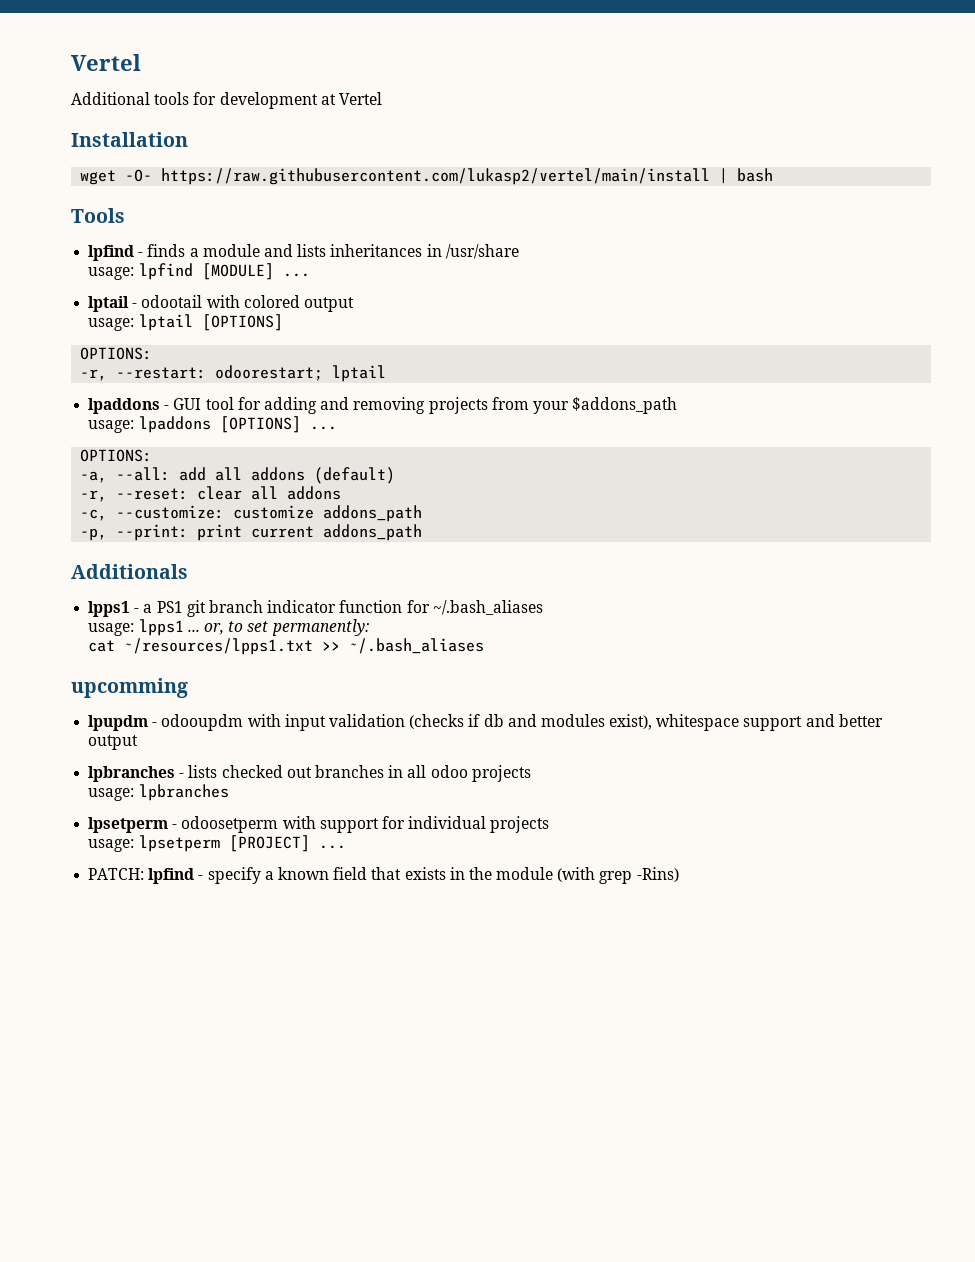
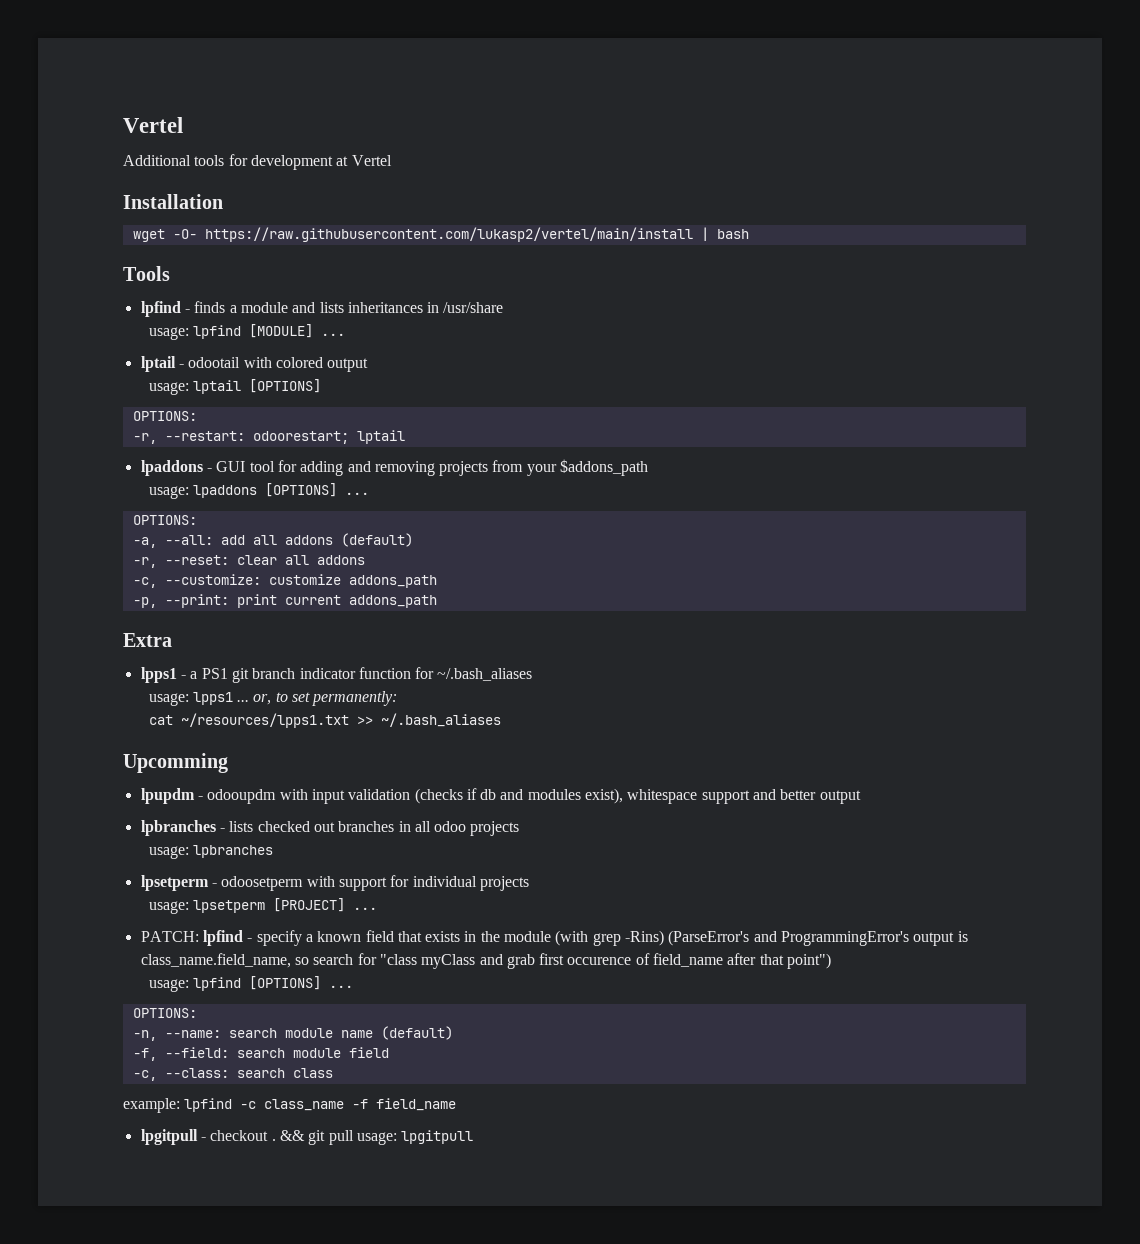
- Additionals
+ Extra
- upcomming
+ Upcomming
- PATCH: lpfind - specify a known field that exists in the module (with grep -Rins)
+ PATCH: lpfind - specify a known field that exists in the module (with grep -Rins) (ParseError's and ProgrammingError's output is class_name.field_name, so search for "class myClass and grab first occurence of field_name after that point")
+ usage: lpfind [OPTIONS] ...
+ OPTIONS:
+ -n, --name: search module name (default)
+ -f, --field: search module field
+ -c, --class: search class
+ example: lpfind -c class_name -f field_name
+ lpgitpull - checkout . && git pull usage: lpgitpull

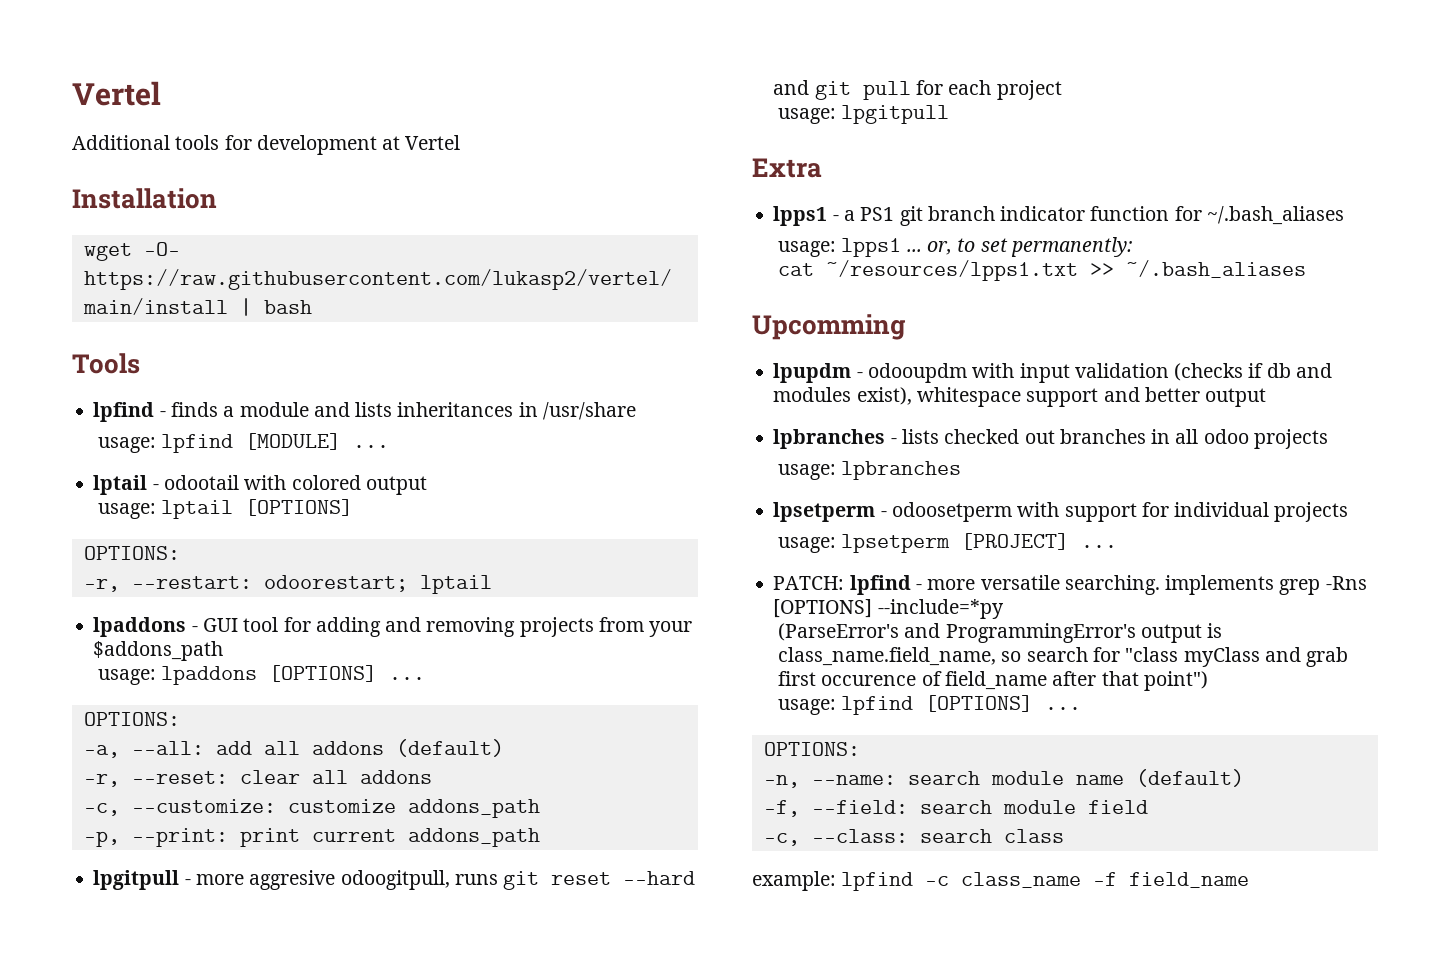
+ lpgitpull - more aggresive odoogitpull, runs git reset --hard and git pull for each project
+ usage: lpgitpull
- PATCH: lpfind - specify a known field that exists in the module (with grep -Rins) (ParseError's and ProgrammingError's output is class_name.field_name, so search for "class myClass and grab first occurence of field_name after that point")
+ PATCH: lpfind - more versatile searching. implements grep -Rns [OPTIONS] --include=*py
+ (ParseError's and ProgrammingError's output is class_name.field_name, so search for "class myClass and grab first occurence of field_name after that point")
- lpgitpull - checkout . && git pull usage: lpgitpull

